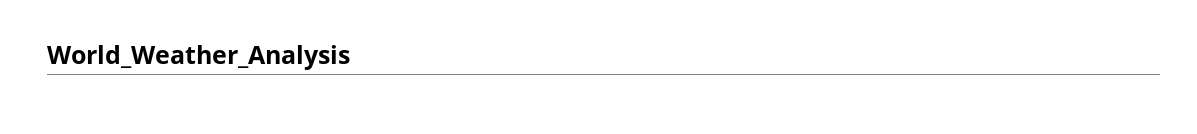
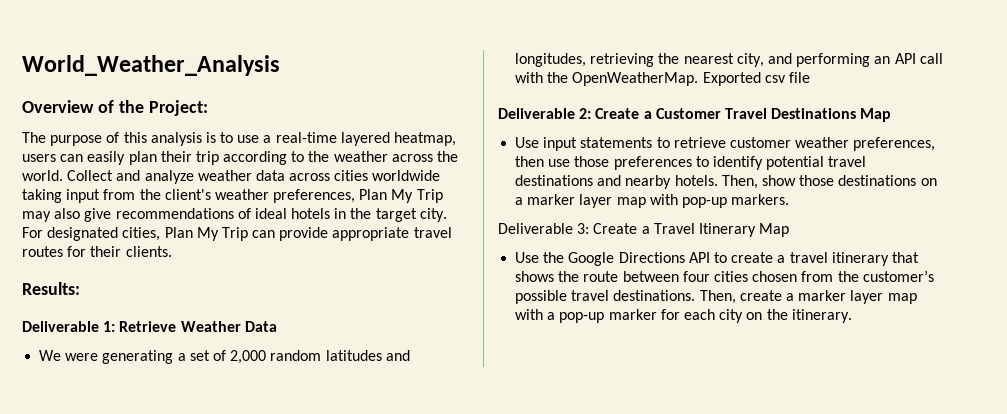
+ Overview of the Project:
+ The purpose of this analysis is to use a real-time layered heatmap, users can easily plan their trip according to the weather across the world. Collect and analyze weather data across cities worldwide taking input from the client's weather preferences, Plan My Trip may also give recommendations of ideal hotels in the target city. For designated cities, Plan My Trip can provide appropriate travel routes for their clients.
+ Results:
+ Deliverable 1: Retrieve Weather Data
+ We were generating a set of 2,000 random latitudes and longitudes, retrieving the nearest city, and performing an API call with the OpenWeatherMap. Exported csv file
+ Deliverable 2: Create a Customer Travel Destinations Map
+ Use input statements to retrieve customer weather preferences, then use those preferences to identify potential travel destinations and nearby hotels. Then, show those destinations on a marker layer map with pop-up markers.
+ Deliverable 3: Create a Travel Itinerary Map
+ Use the Google Directions API to create a travel itinerary that shows the route between four cities chosen from the customer’s possible travel destinations. Then, create a marker layer map with a pop-up marker for each city on the itinerary.

